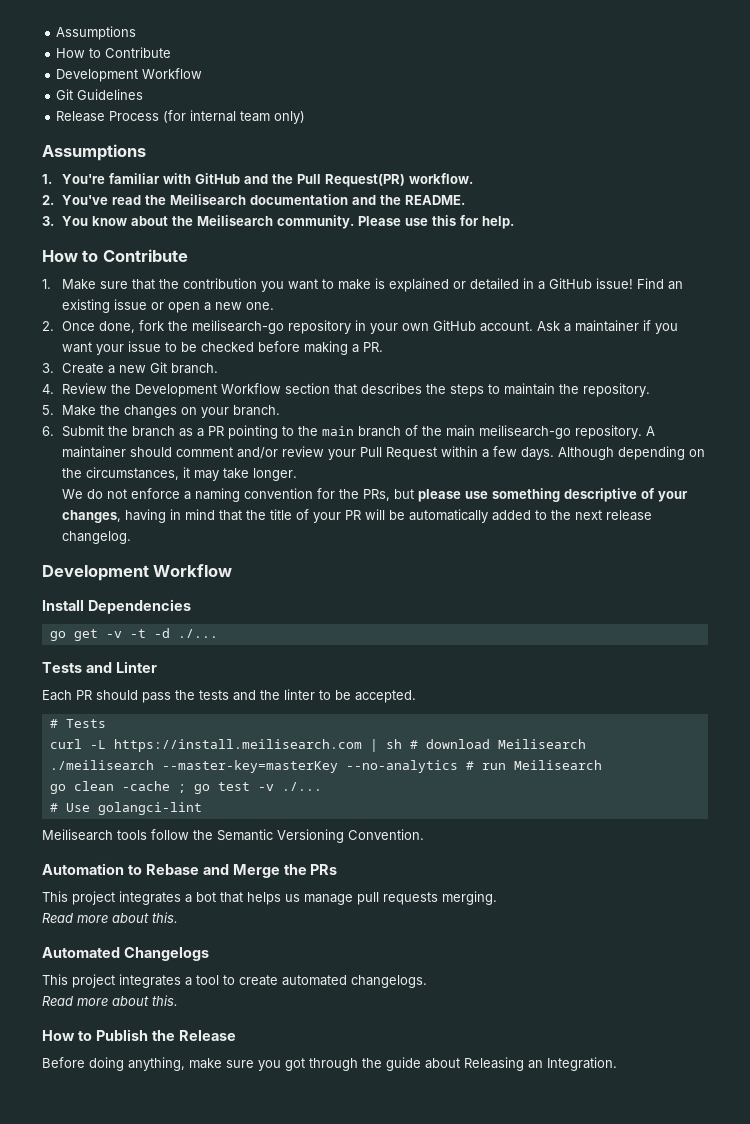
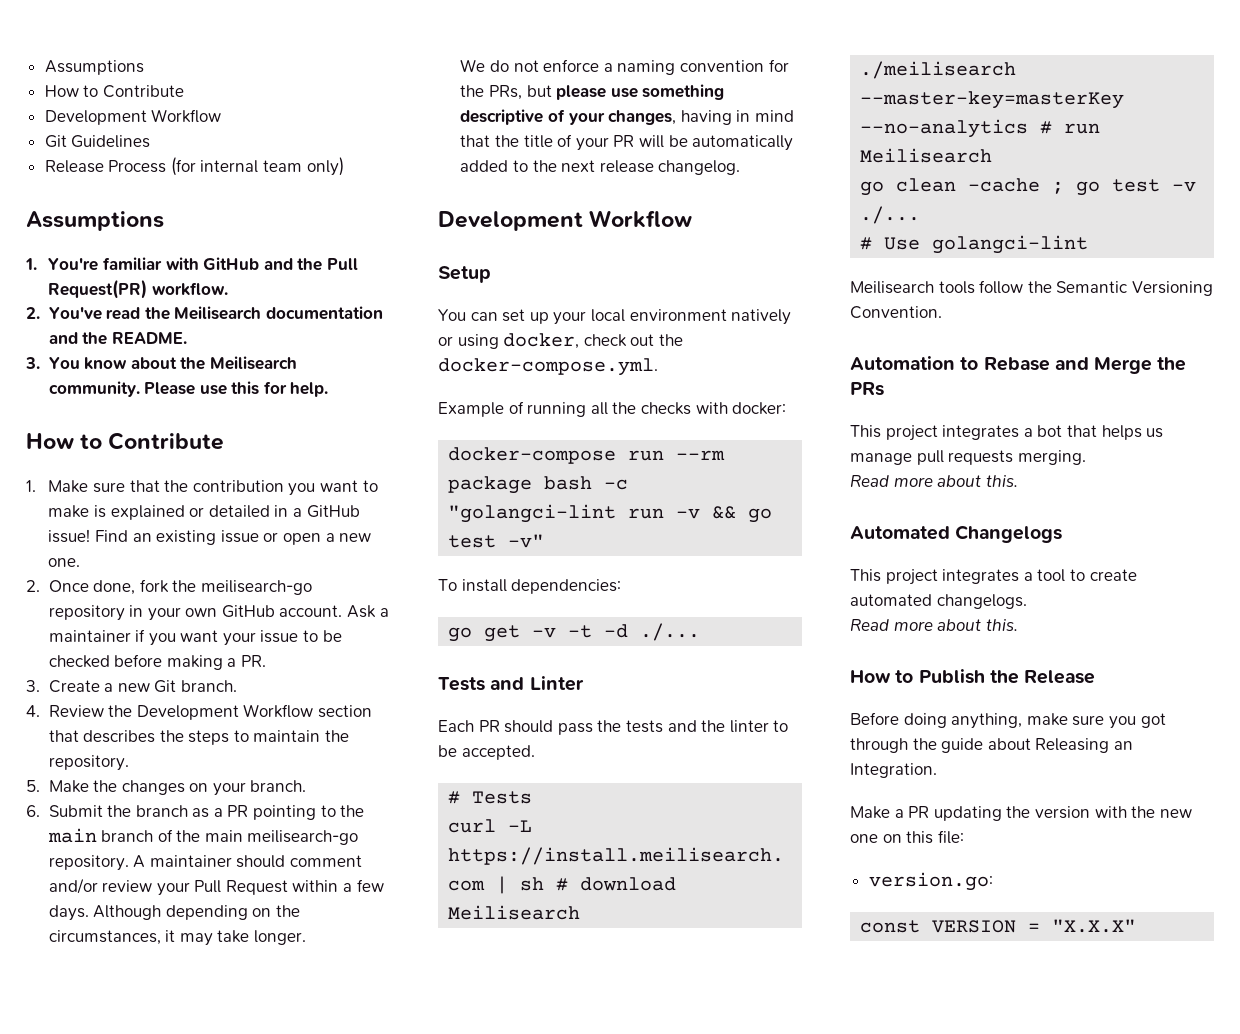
- Install Dependencies
+ Setup
+ You can set up your local environment natively or using docker, check out the docker-compose.yml.
+ Example of running all the checks with docker:
+ docker-compose run --rm package bash -c "golangci-lint run -v && go test -v"
+ To install dependencies:
+ Make a PR updating the version with the new one on this file:
+ version.go:
+ const VERSION = "X.X.X"

